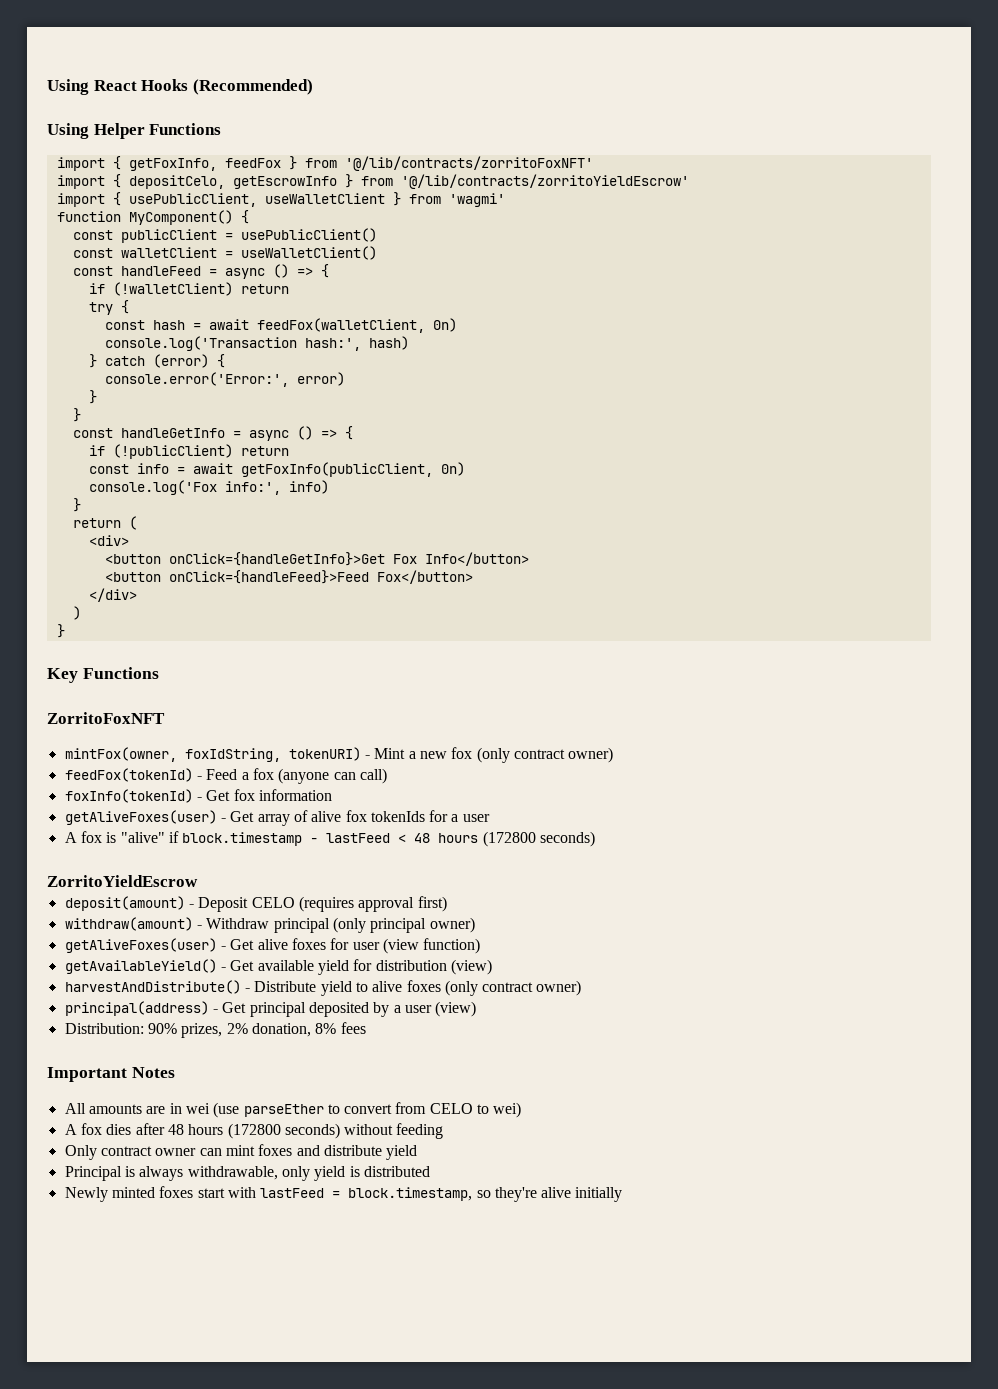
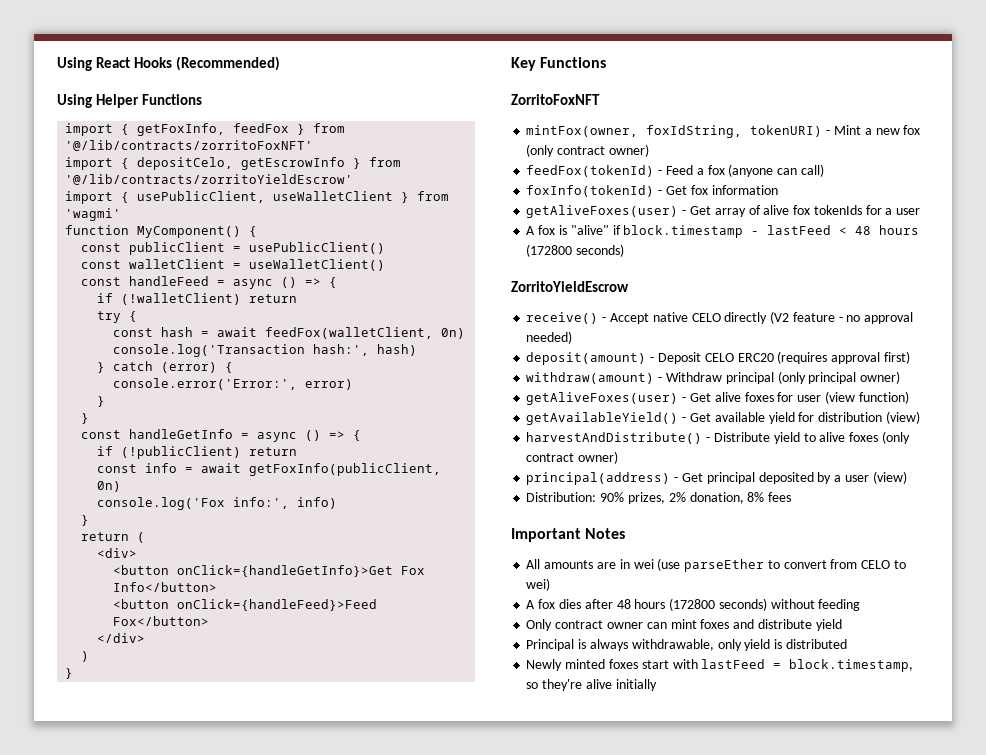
+ receive() - Accept native CELO directly (V2 feature - no approval needed)
- deposit(amount) - Deposit CELO (requires approval first)
+ deposit(amount) - Deposit CELO ERC20 (requires approval first)

